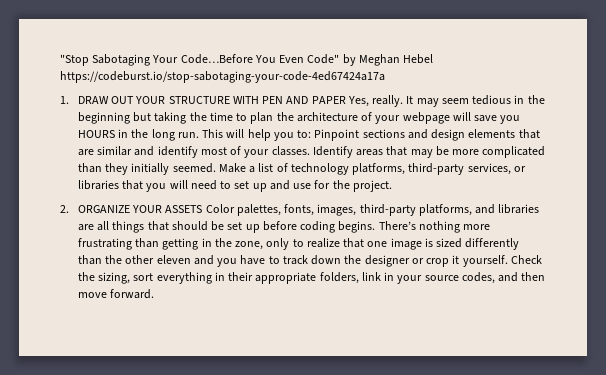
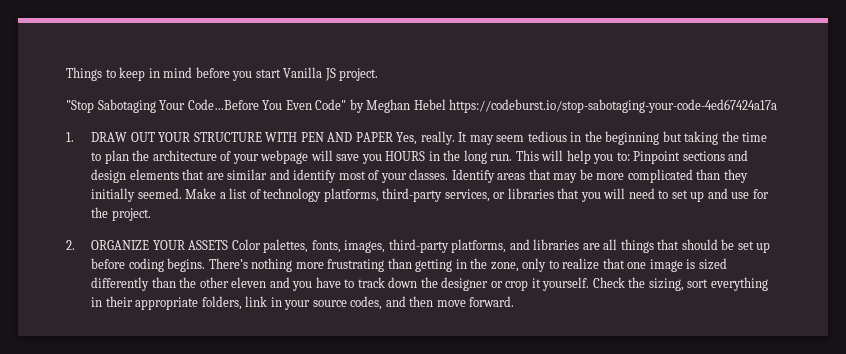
+ Things to keep in mind before you start Vanilla JS project.

